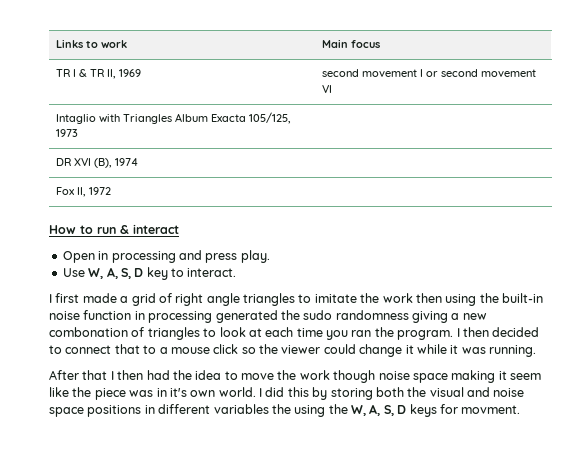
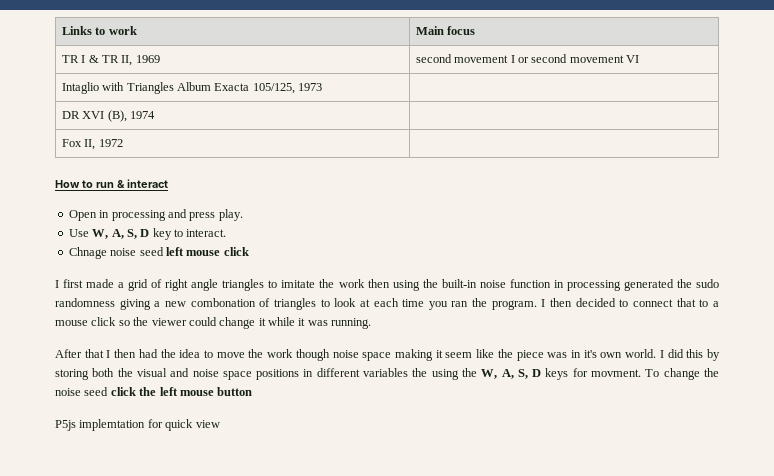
+ Chnage noise seed left mouse click
+ To change the noise seed click the left mouse button
+ P5js implemtation for quick view

